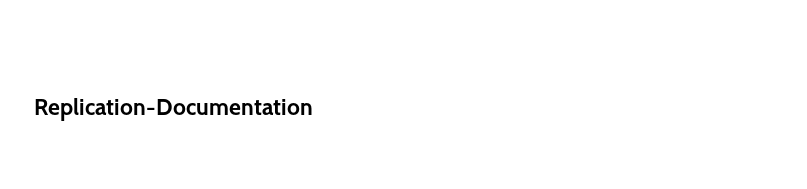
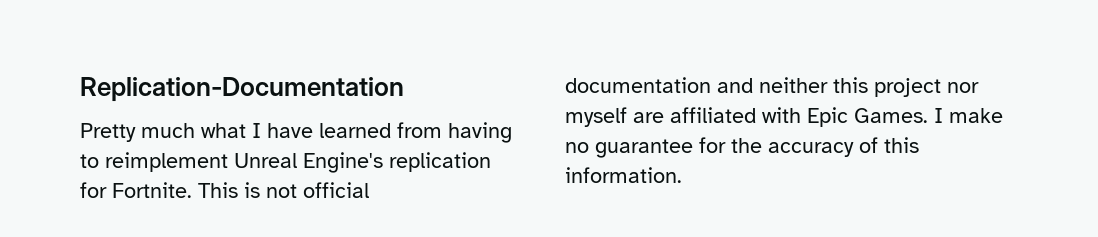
+ Pretty much what I have learned from having to reimplement Unreal Engine's replication for Fortnite. This is not official documentation and neither this project nor myself are affiliated with Epic Games. I make no guarantee for the accuracy of this information.

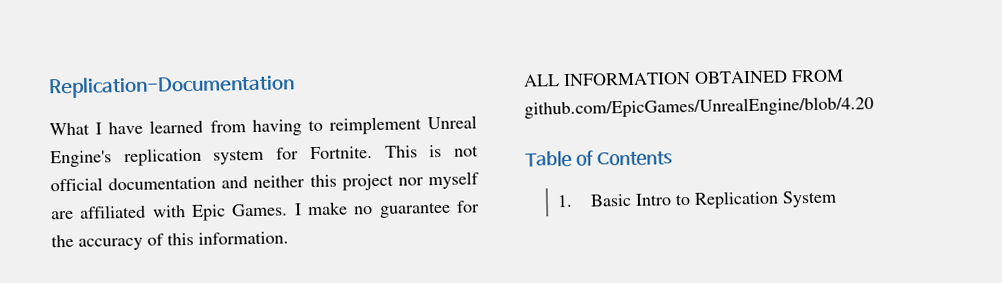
- Pretty much what I have learned from having to reimplement Unreal Engine's replication for Fortnite.
+ What I have learned from having to reimplement Unreal Engine's replication system for Fortnite.
+ ALL INFORMATION OBTAINED FROM github.com/EpicGames/UnrealEngine/blob/4.20
+ Table of Contents
+ 1. Basic Intro to Replication System

